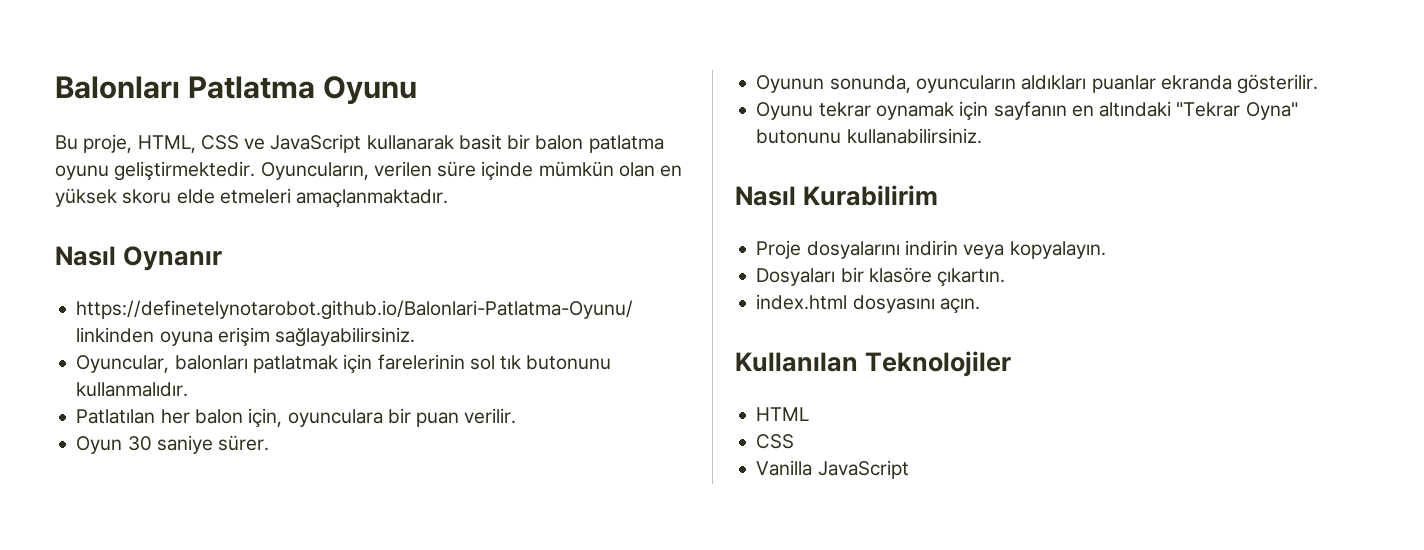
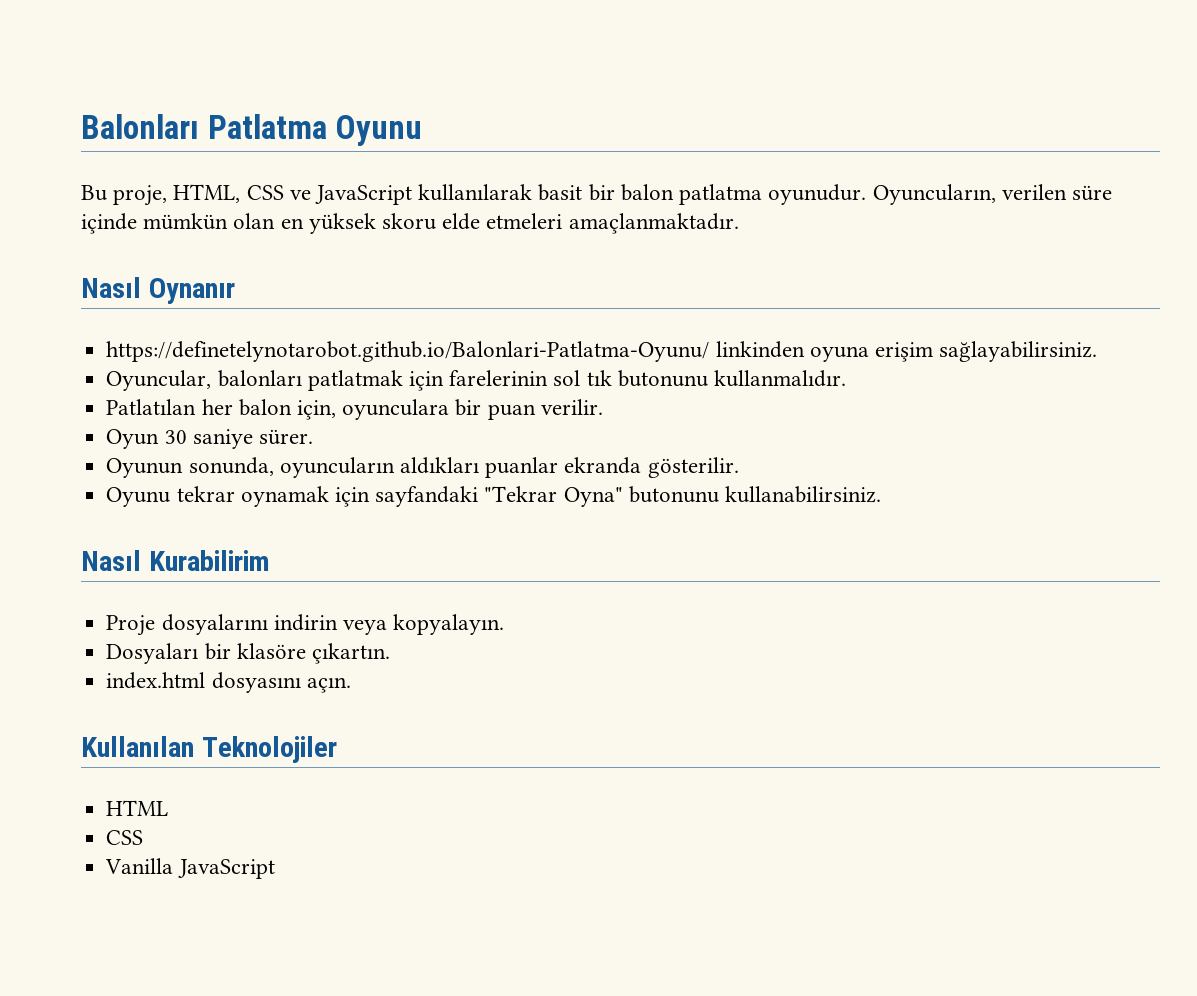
- Bu proje, HTML, CSS ve JavaScript kullanarak basit bir balon patlatma oyunu geliştirmektedir.
+ Bu proje, HTML, CSS ve JavaScript kullanılarak basit bir balon patlatma oyunudur.
- Oyunu tekrar oynamak için sayfanın en altındaki "Tekrar Oyna" butonunu kullanabilirsiniz.
+ Oyunu tekrar oynamak için sayfandaki "Tekrar Oyna" butonunu kullanabilirsiniz.

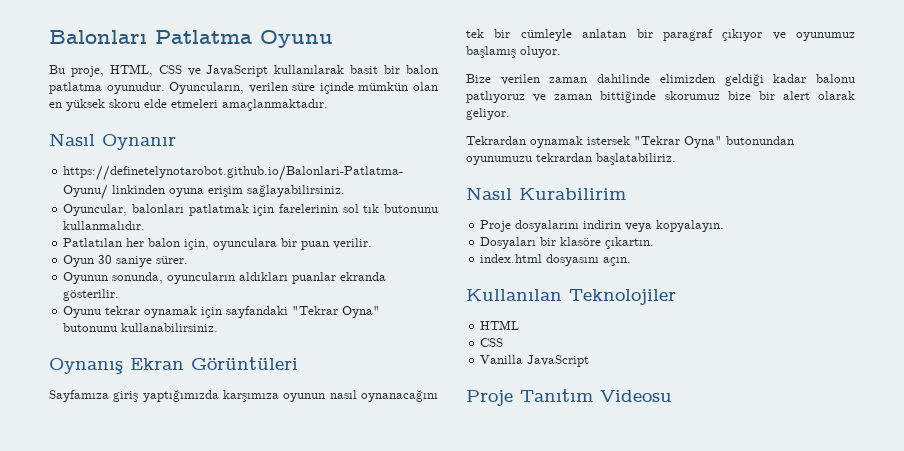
+ Oynanış Ekran Görüntüleri
+ Sayfamıza giriş yaptığımızda karşımıza oyunun nasıl oynanacağını tek bir cümleyle anlatan bir paragraf çıkıyor ve oyunumuz başlamış oluyor.
+ Bize verilen zaman dahilinde elimizden geldiği kadar balonu patlıyoruz ve zaman bittiğinde skorumuz bize bir alert olarak geliyor.
+ Tekrardan oynamak istersek "Tekrar Oyna" butonundan oyunumuzu tekrardan başlatabiliriz.
+ Proje Tanıtım Videosu

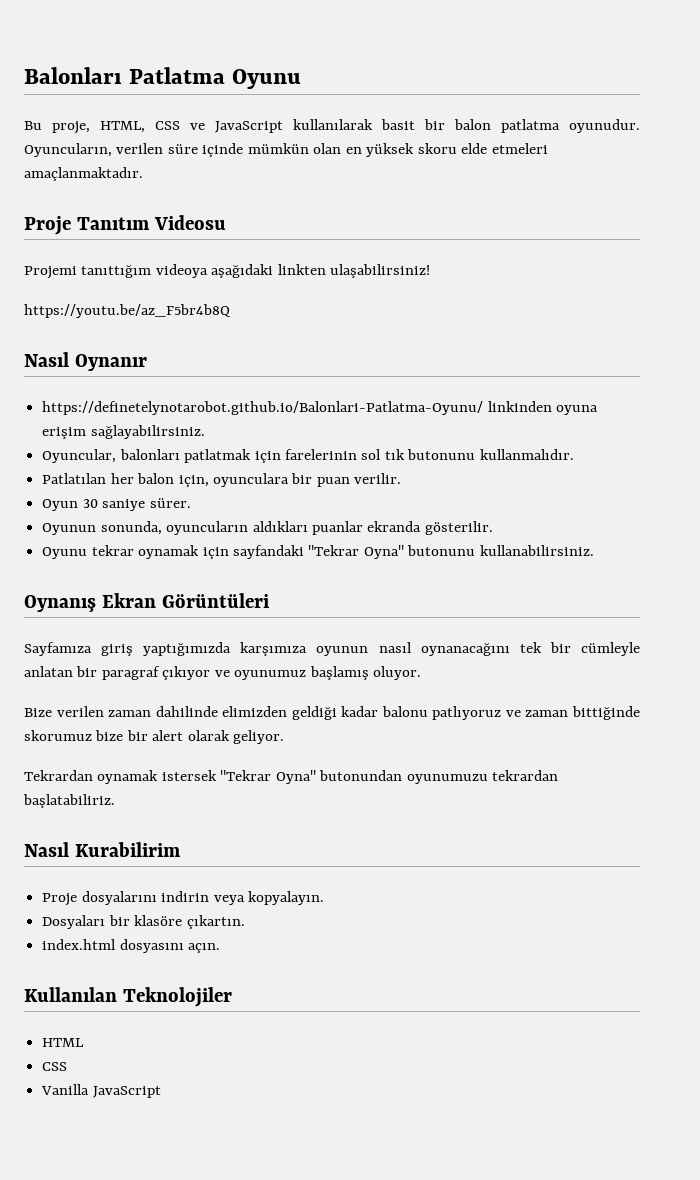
+ Proje Tanıtım Videosu
+ Projemi tanıttığım videoya aşağıdaki linkten ulaşabilirsiniz!
+ https://youtu.be/az_F5br4b8Q
- Proje Tanıtım Videosu

